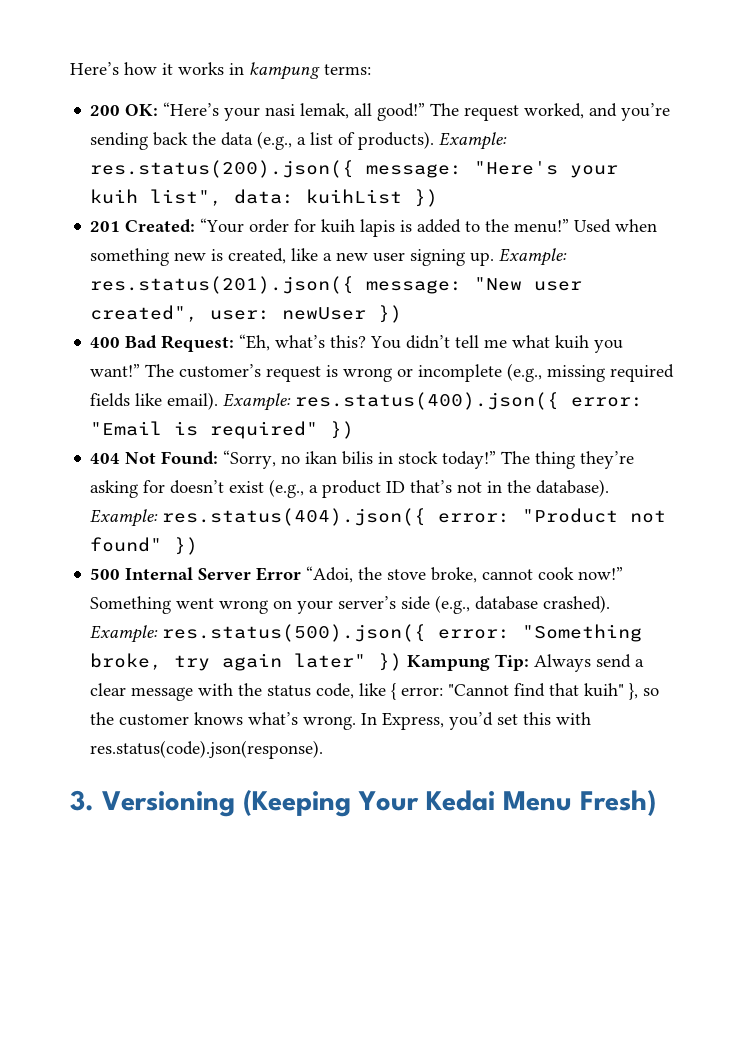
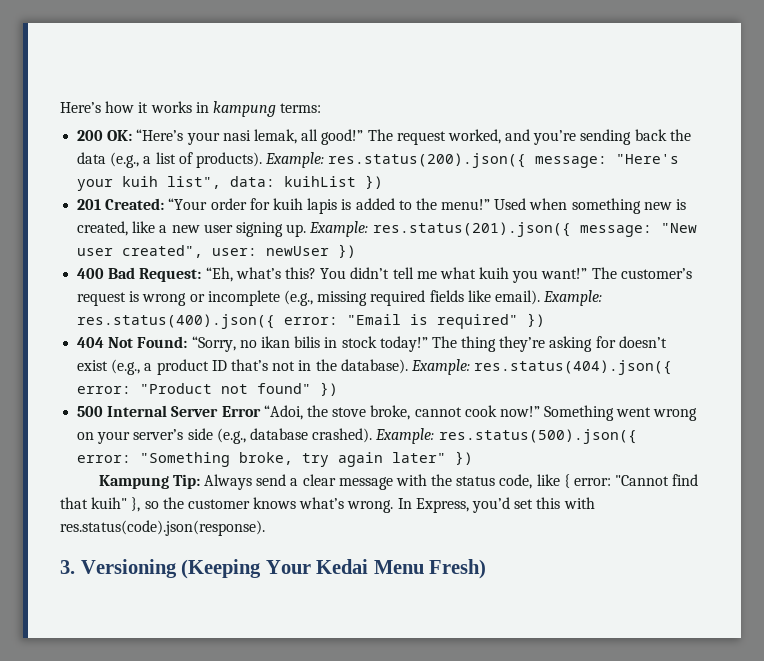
- Example: res.status(500).json({ error: "Something broke, try again later" }) Kampung Tip: Always send a clear message with the status code, like { error: "Cannot find that kuih" }, so the customer knows what’s wrong.
+ Example: res.status(500).json({ error: "Something broke, try again later" })
+ Kampung Tip: Always send a clear message with the status code, like { error: "Cannot find that kuih" }, so the customer knows what’s wrong.

